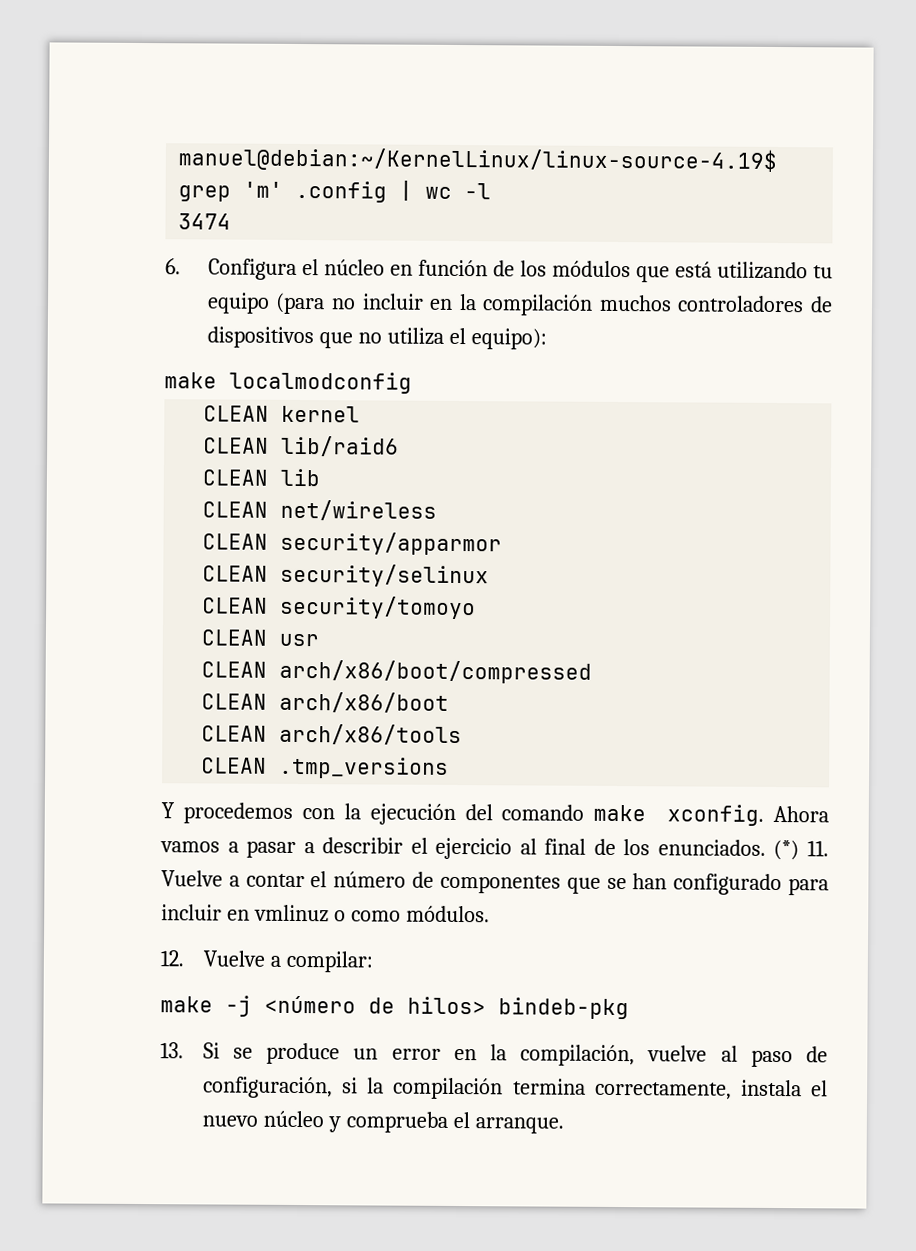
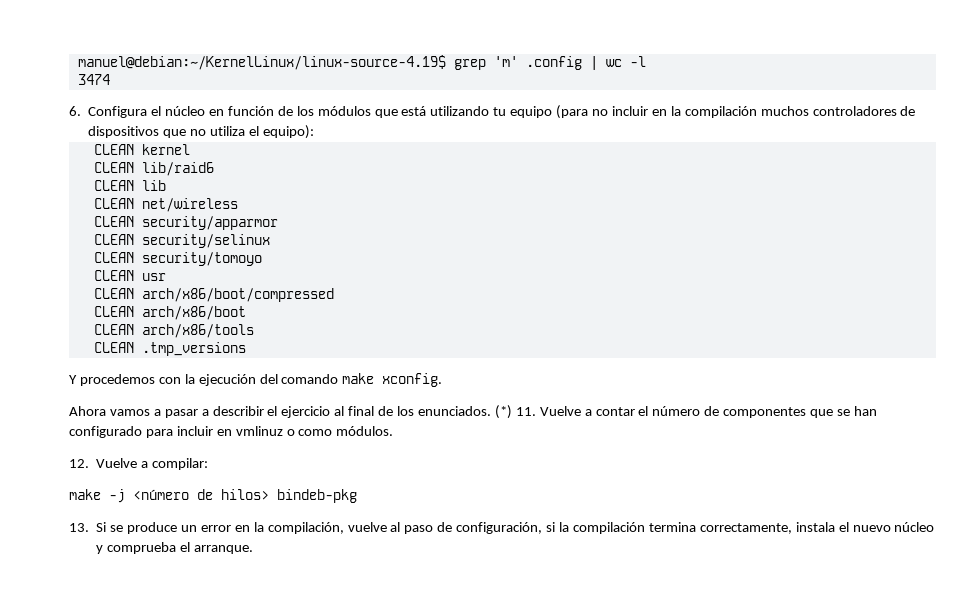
- make localmodconfig
- Y procedemos con la ejecución del comando make xconfig. Ahora vamos a pasar a describir el ejercicio al final de los enunciados.
+ Y procedemos con la ejecución del comando make xconfig.
+ Ahora vamos a pasar a describir el ejercicio al final de los enunciados.

